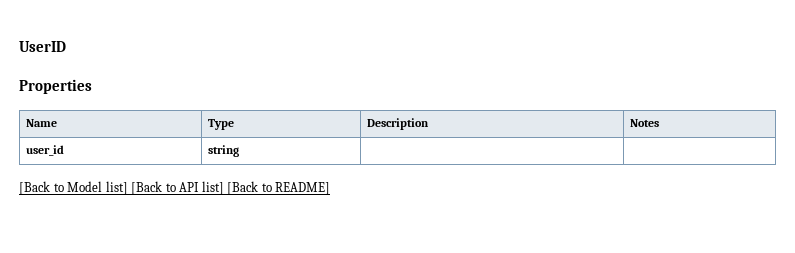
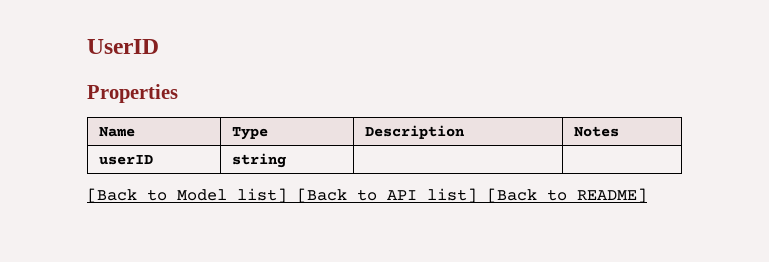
- user_id | string | |
+ userID | string | |

